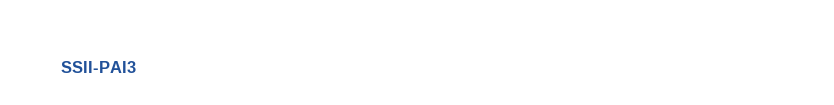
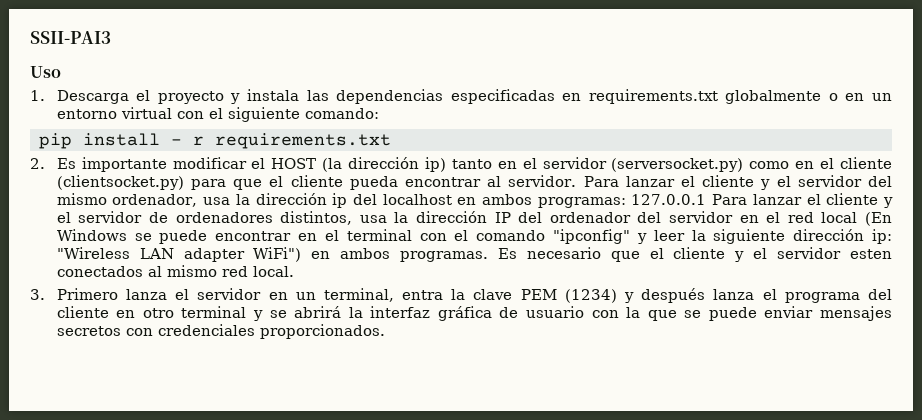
+ Uso
+ 1. Descarga el proyecto y instala las dependencias especificadas en requirements.txt globalmente o en un entorno virtual con el siguiente comando:
+ pip install - r requirements.txt
+ 2. Es importante modificar el HOST (la dirección ip) tanto en el servidor (serversocket.py) como en el cliente (clientsocket.py) para que el cliente pueda encontrar al servidor. Para lanzar el cliente y el servidor del mismo ordenador, usa la dirección ip del localhost en ambos programas: 127.0.0.1 Para lanzar el cliente y el servidor de ordenadores distintos, usa la dirección IP del ordenador del servidor en el red local (En Windows se puede encontrar en el terminal con el comando "ipconfig" y leer la siguiente dirección ip: "Wireless LAN adapter WiFi") en ambos programas. Es necesario que el cliente y el servidor esten conectados al mismo red local.
+ 3. Primero lanza el servidor en un terminal, entra la clave PEM (1234) y después lanza el programa del cliente en otro terminal y se abrirá la interfaz gráfica de usuario con la que se puede enviar mensajes secretos con credenciales proporcionados.

